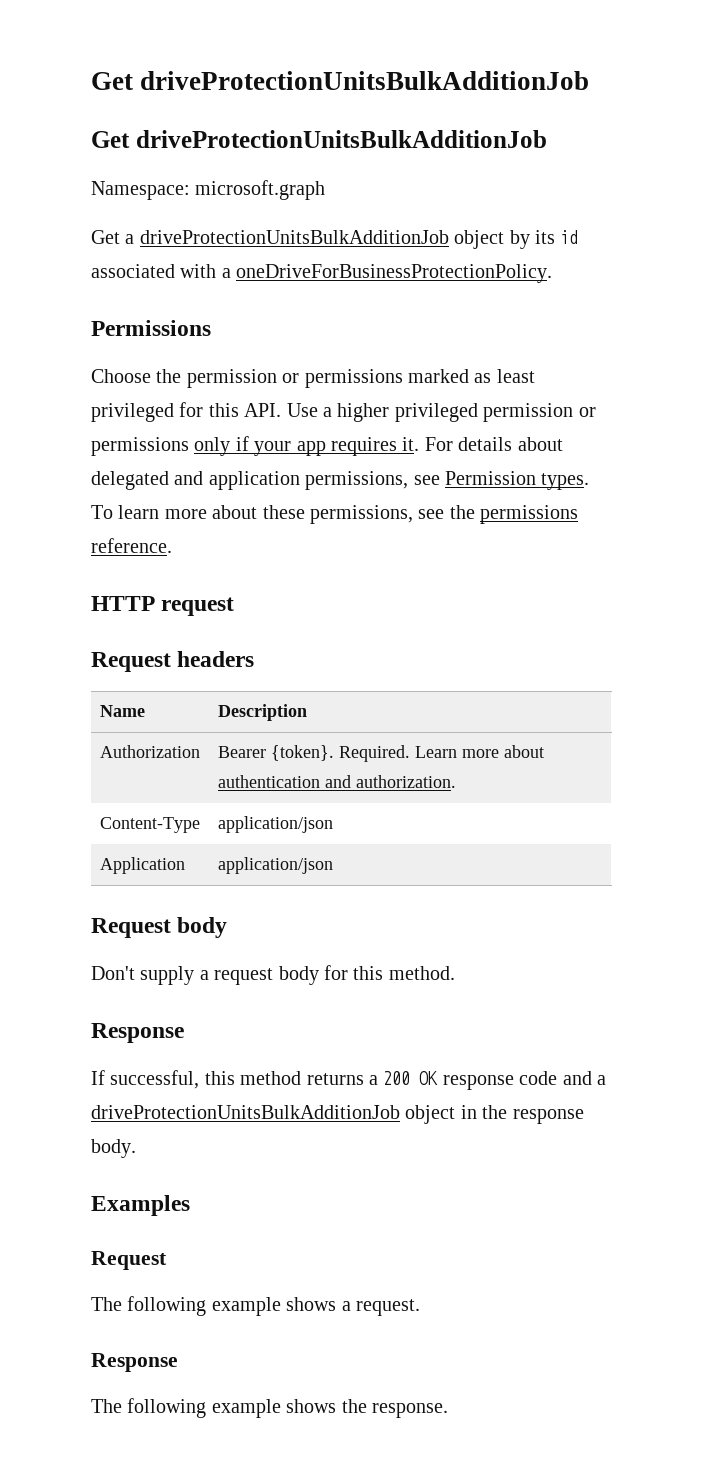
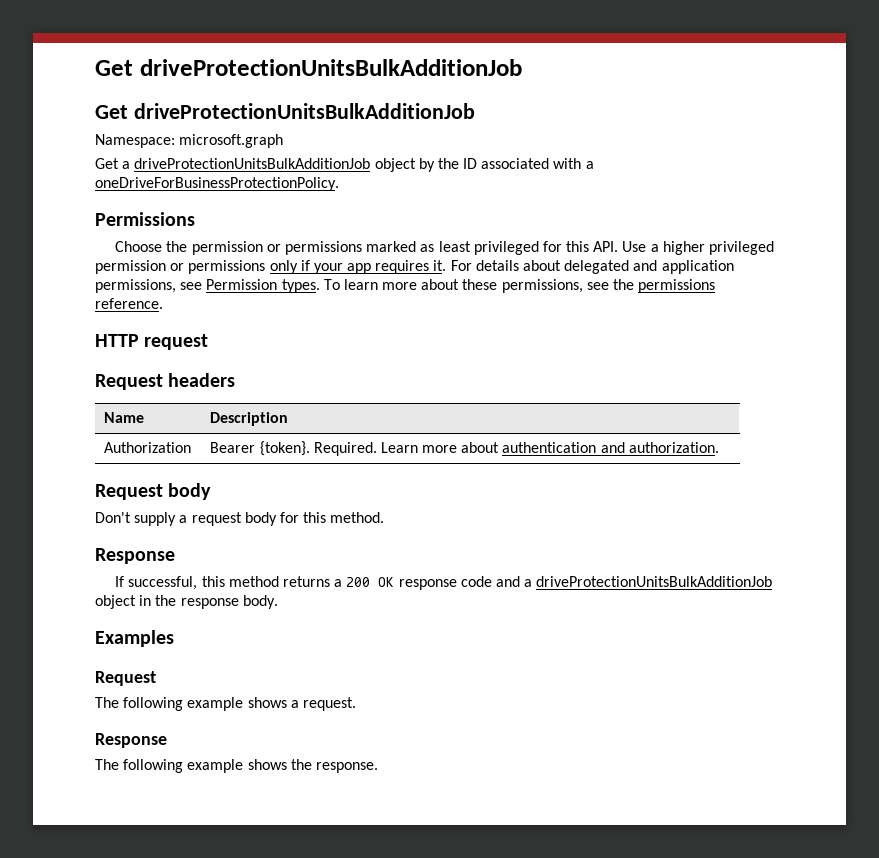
- Get a driveProtectionUnitsBulkAdditionJob object by its id associated with a oneDriveForBusinessProtectionPolicy.
+ Get a driveProtectionUnitsBulkAdditionJob object by the ID associated with a oneDriveForBusinessProtectionPolicy.
- Content-Type | application/json
- Application | application/json

